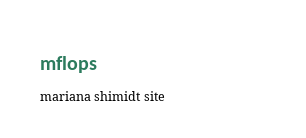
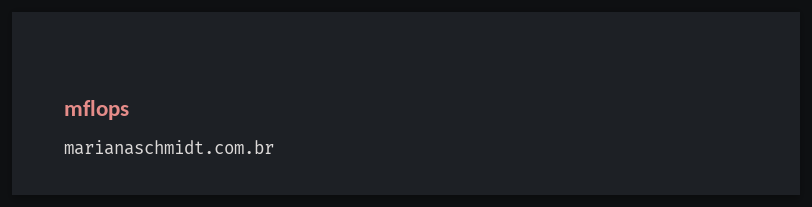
- mariana shimidt site
+ marianaschmidt.com.br

